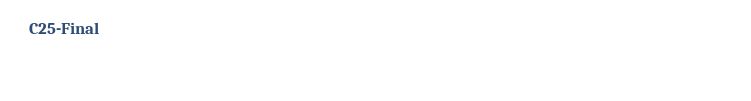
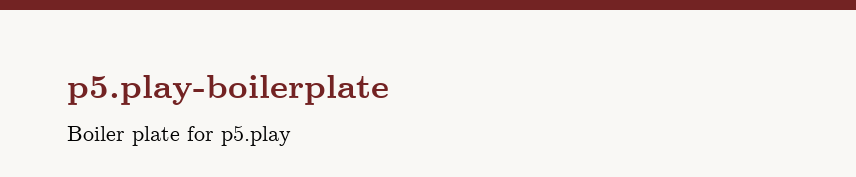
- C25-Final
+ p5.play-boilerplate
+ Boiler plate for p5.play

